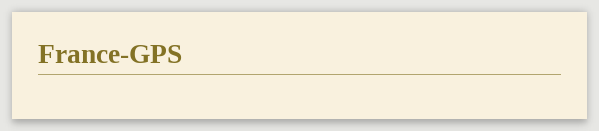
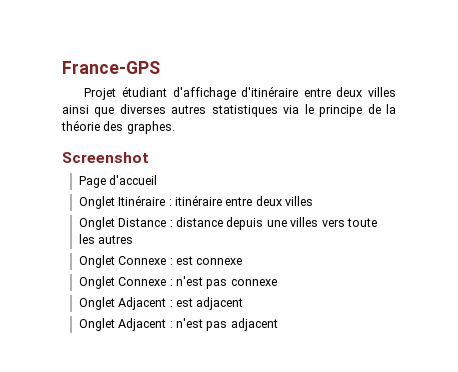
+ Projet étudiant d'affichage d'itinéraire entre deux villes ainsi que diverses autres statistiques via le principe de la théorie des graphes.
+ Screenshot
+ Page d'accueil
+ Onglet Itinéraire : itinéraire entre deux villes
+ Onglet Distance : distance depuis une villes vers toute les autres
+ Onglet Connexe : est connexe
+ Onglet Connexe : n'est pas connexe
+ Onglet Adjacent : est adjacent
+ Onglet Adjacent : n'est pas adjacent

